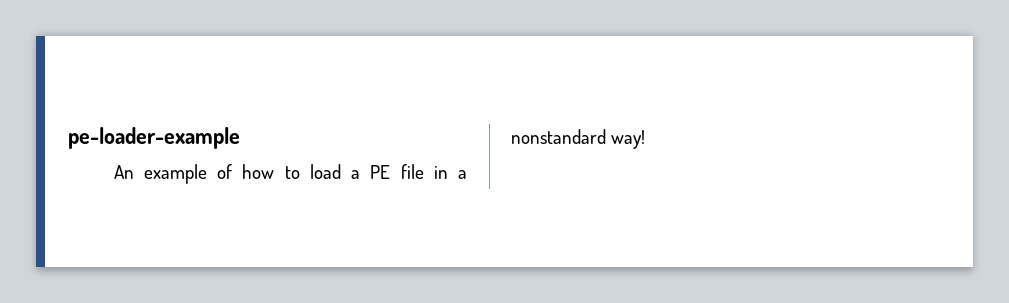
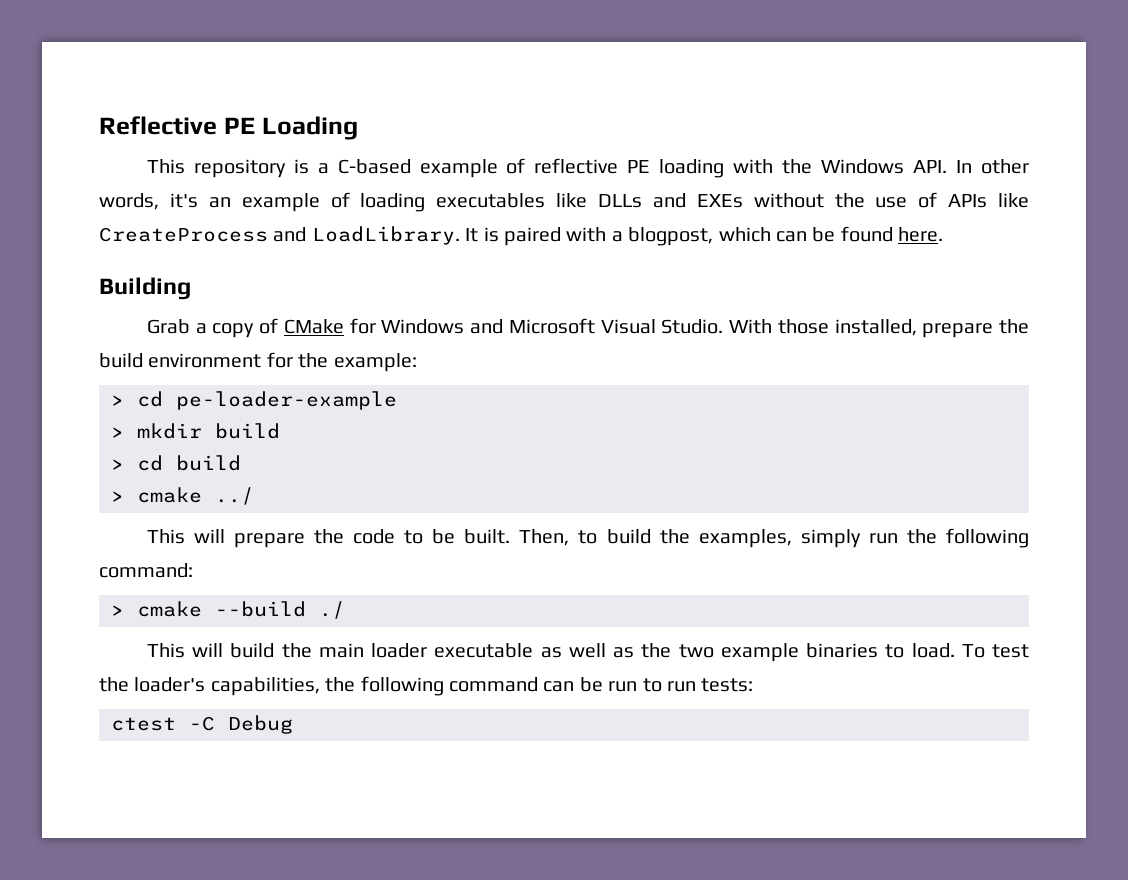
- pe-loader-example
- An example of how to load a PE file in a nonstandard way!
+ Reflective PE Loading
+ This repository is a C-based example of reflective PE loading with the Windows API. In other words, it's an example of loading executables like DLLs and EXEs without the use of APIs like CreateProcess and LoadLibrary. It is paired with a blogpost, which can be found here.
+ Building
+ Grab a copy of CMake for Windows and Microsoft Visual Studio. With those installed, prepare the build environment for the example:
+ > cd pe-loader-example
+ > mkdir build
+ > cd build
+ > cmake ../
+ This will prepare the code to be built. Then, to build the examples, simply run the following command:
+ > cmake --build ./
+ This will build the main loader executable as well as the two example binaries to load. To test the loader's capabilities, the following command can be run to run tests:
+ ctest -C Debug

